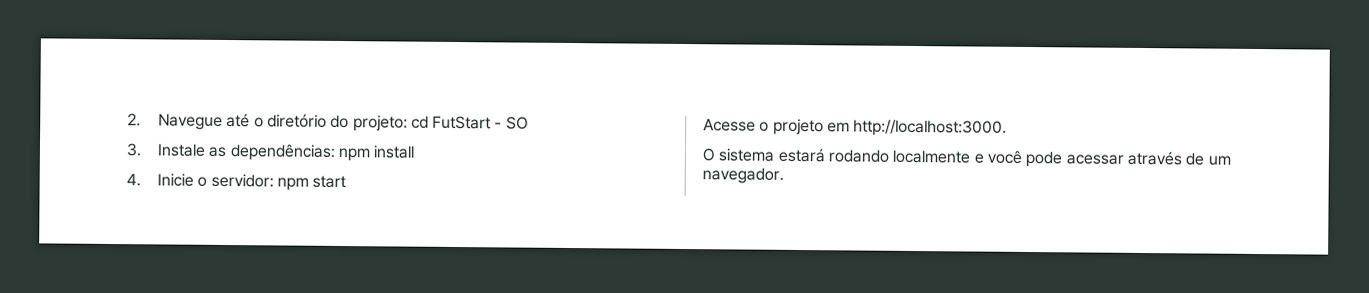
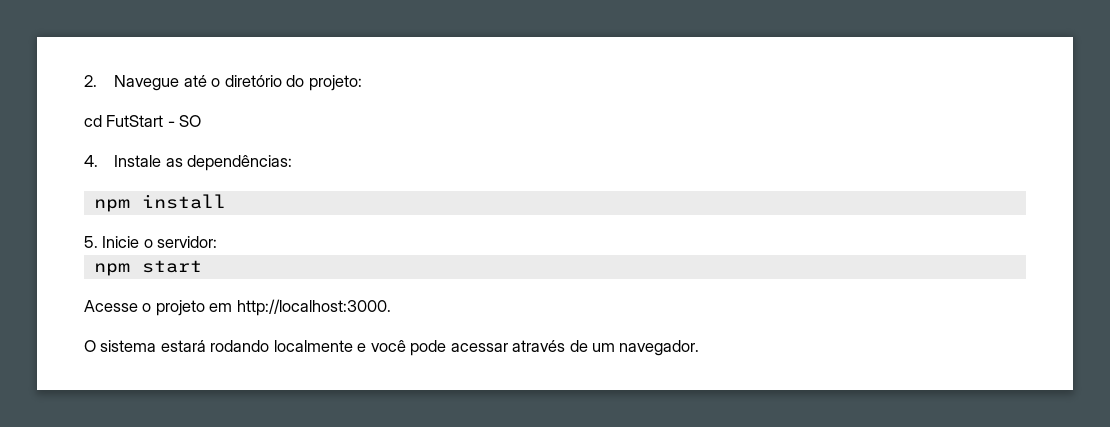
- 2. Navegue até o diretório do projeto: cd FutStart - SO
+ 2. Navegue até o diretório do projeto:
+ cd FutStart - SO
- 3. Instale as dependências: npm install
+ 4. Instale as dependências:
+ npm install
- 4. Inicie o servidor: npm start
+ 5. Inicie o servidor:
+ npm start

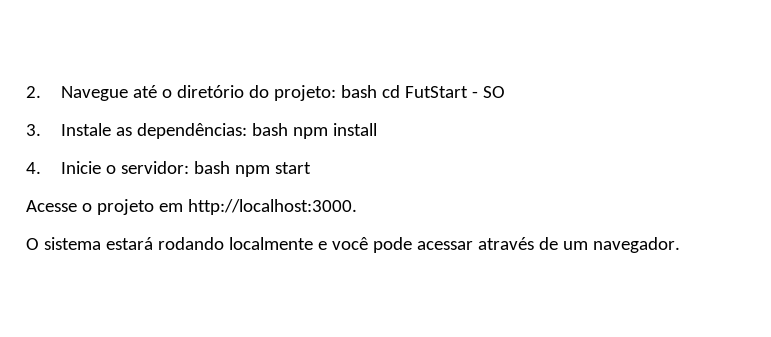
- 2. Navegue até o diretório do projeto:
- cd FutStart - SO
+ 2. Navegue até o diretório do projeto: bash cd FutStart - SO
- 4. Instale as dependências:
- npm install
+ 3. Instale as dependências: bash npm install
- 5. Inicie o servidor:
- npm start
+ 4. Inicie o servidor: bash npm start

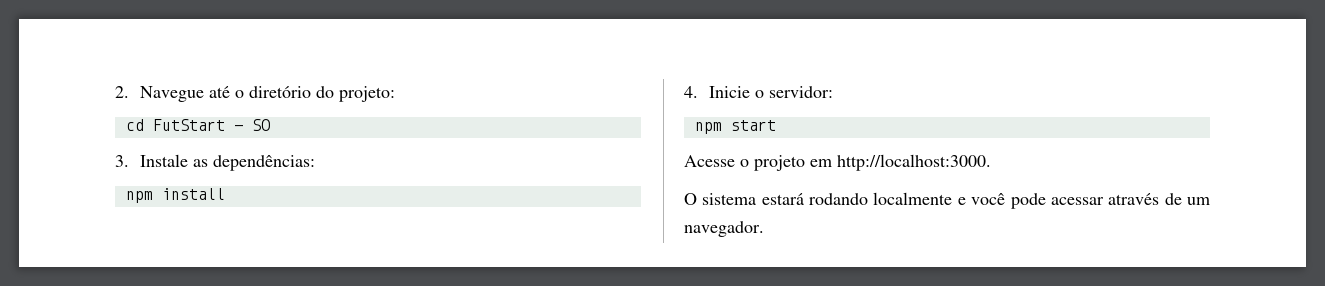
- 2. Navegue até o diretório do projeto: bash cd FutStart - SO
+ 2. Navegue até o diretório do projeto:
+ cd FutStart - SO
- 3. Instale as dependências: bash npm install
+ 3. Instale as dependências:
+ npm install
- 4. Inicie o servidor: bash npm start
+ 4. Inicie o servidor:
+ npm start

